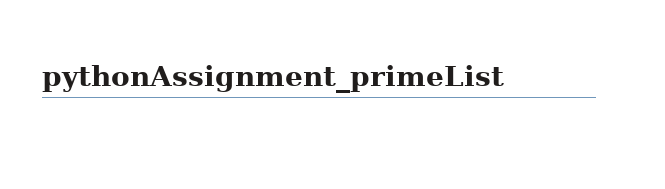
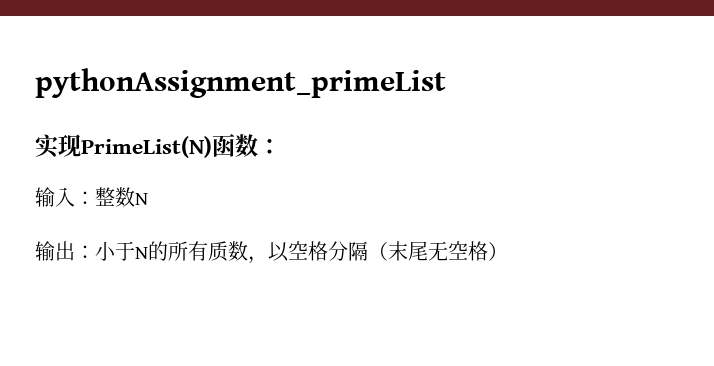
+ 实现PrimeList(N)函数：
+ 输入：整数N
+ 输出：小于N的所有质数，以空格分隔（末尾无空格）

